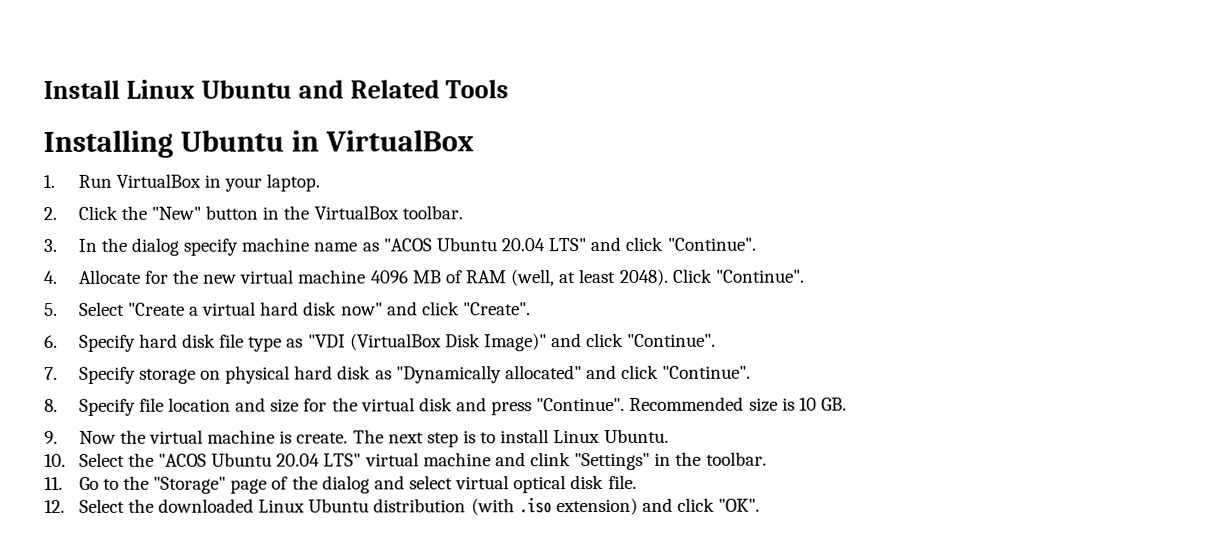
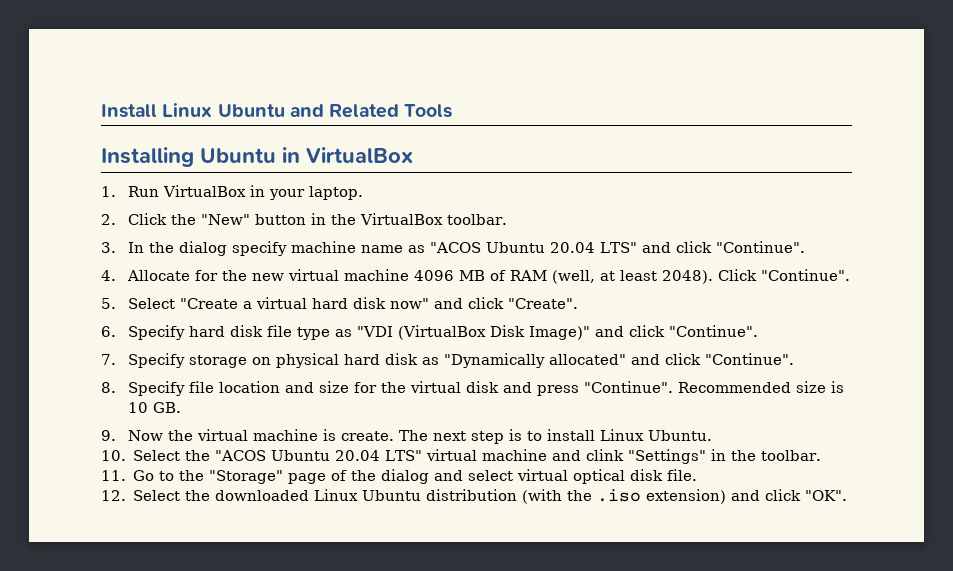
- 12. Select the downloaded Linux Ubuntu distribution (with .iso extension) and click "OK".
+ 12. Select the downloaded Linux Ubuntu distribution (with the .iso extension) and click "OK".

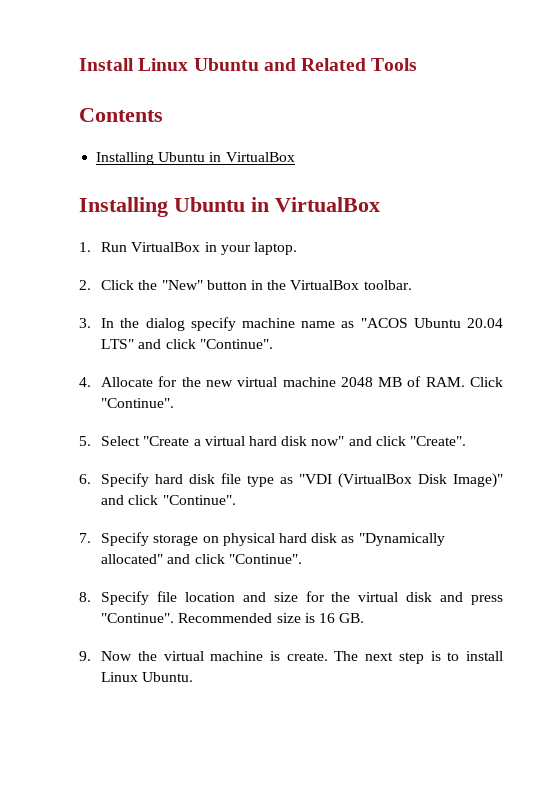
+ Contents
+ Installing Ubuntu in VirtualBox
- 4. Allocate for the new virtual machine 4096 MB of RAM (well, at least 2048). Click "Continue".
+ 4. Allocate for the new virtual machine 2048 MB of RAM. Click "Continue".
- Recommended size is 10 GB.
+ Recommended size is 16 GB.
- 10. Select the "ACOS Ubuntu 20.04 LTS" virtual machine and clink "Settings" in the toolbar.
- 11. Go to the "Storage" page of the dialog and select virtual optical disk file.
- 12. Select the downloaded Linux Ubuntu distribution (with the .iso extension) and click "OK".

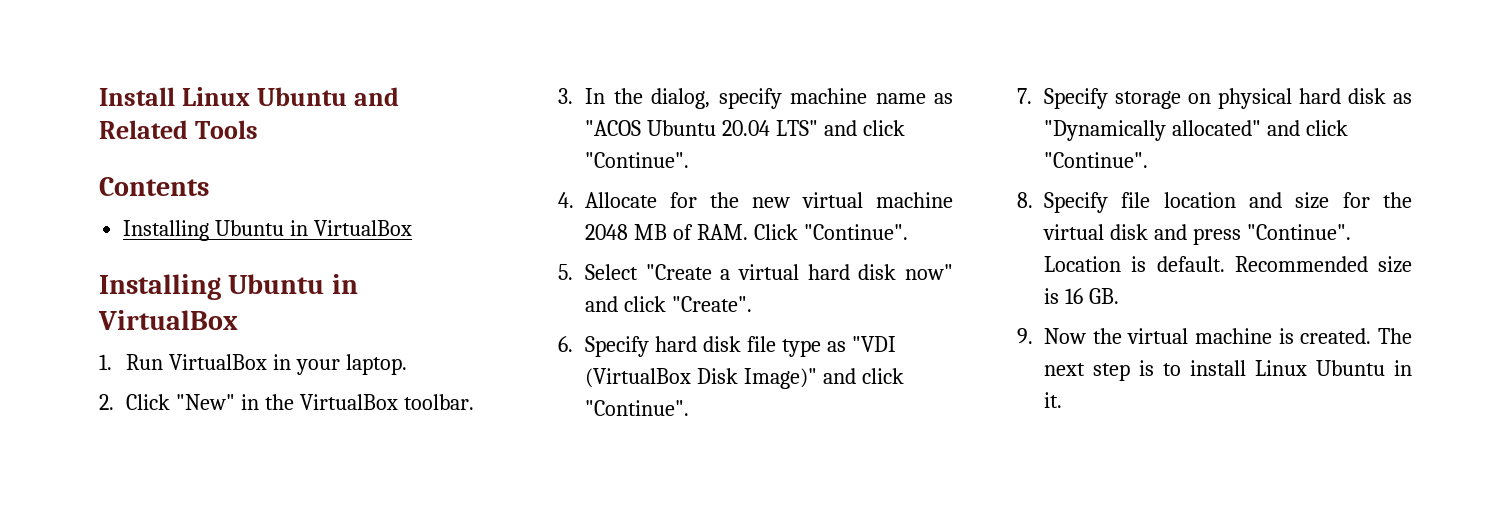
- 2. Click the "New" button in the VirtualBox toolbar.
+ 2. Click "New" in the VirtualBox toolbar.
- 3. In the dialog specify machine name as "ACOS Ubuntu 20.04 LTS" and click "Continue".
+ 3. In the dialog, specify machine name as "ACOS Ubuntu 20.04 LTS" and click "Continue".
+ Location is default.
- 9. Now the virtual machine is create.
+ 9. Now the virtual machine is created.
- The next step is to install Linux Ubuntu.
+ The next step is to install Linux Ubuntu in it.

